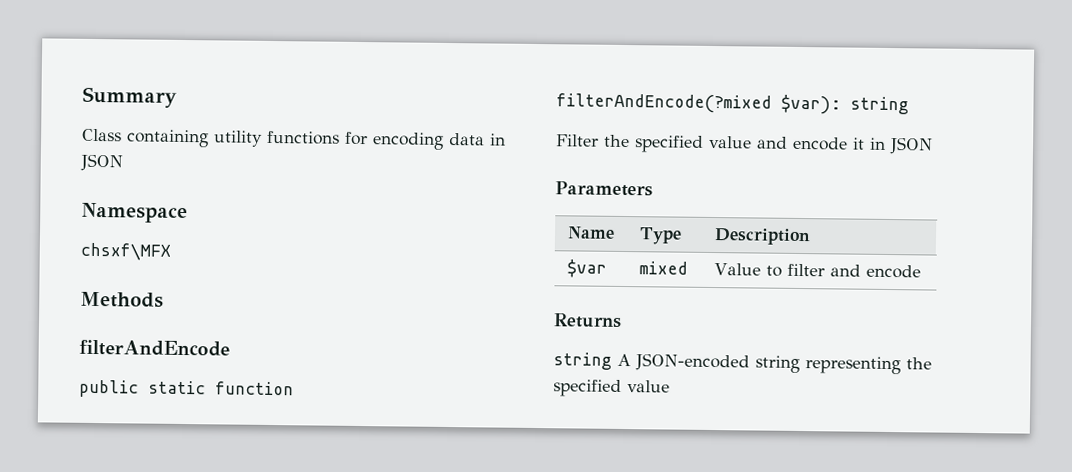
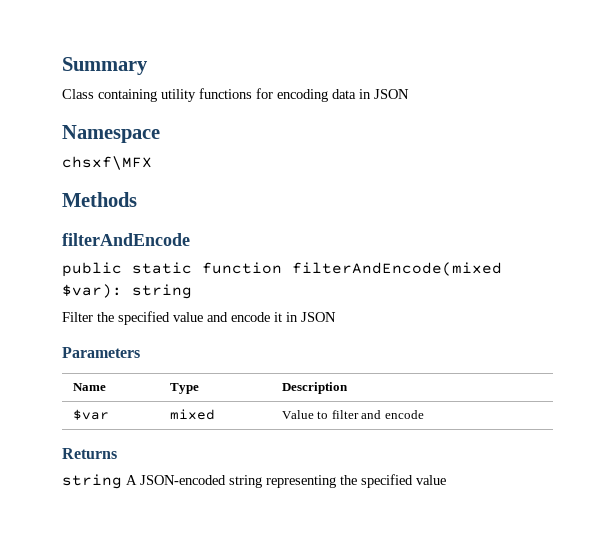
- public static function filterAndEncode(?mixed $var): string
+ public static function filterAndEncode(mixed $var): string

